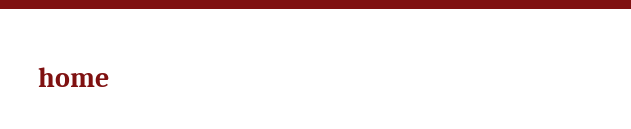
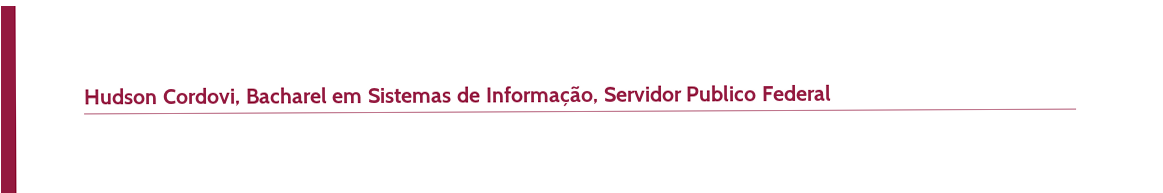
- home
+ Hudson Cordovi, Bacharel em Sistemas de Informação, Servidor Publico Federal

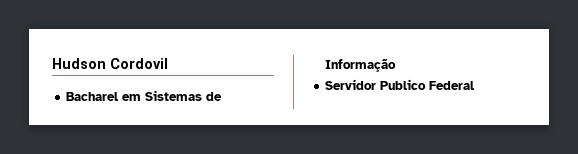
- Hudson Cordovi, Bacharel em Sistemas de Informação, Servidor Publico Federal
+ Hudson Cordovil
+ Bacharel em Sistemas de Informação
+ Servidor Publico Federal

